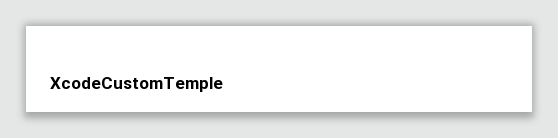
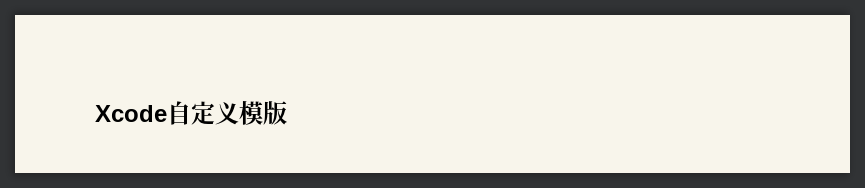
- XcodeCustomTemple
+ Xcode自定义模版

